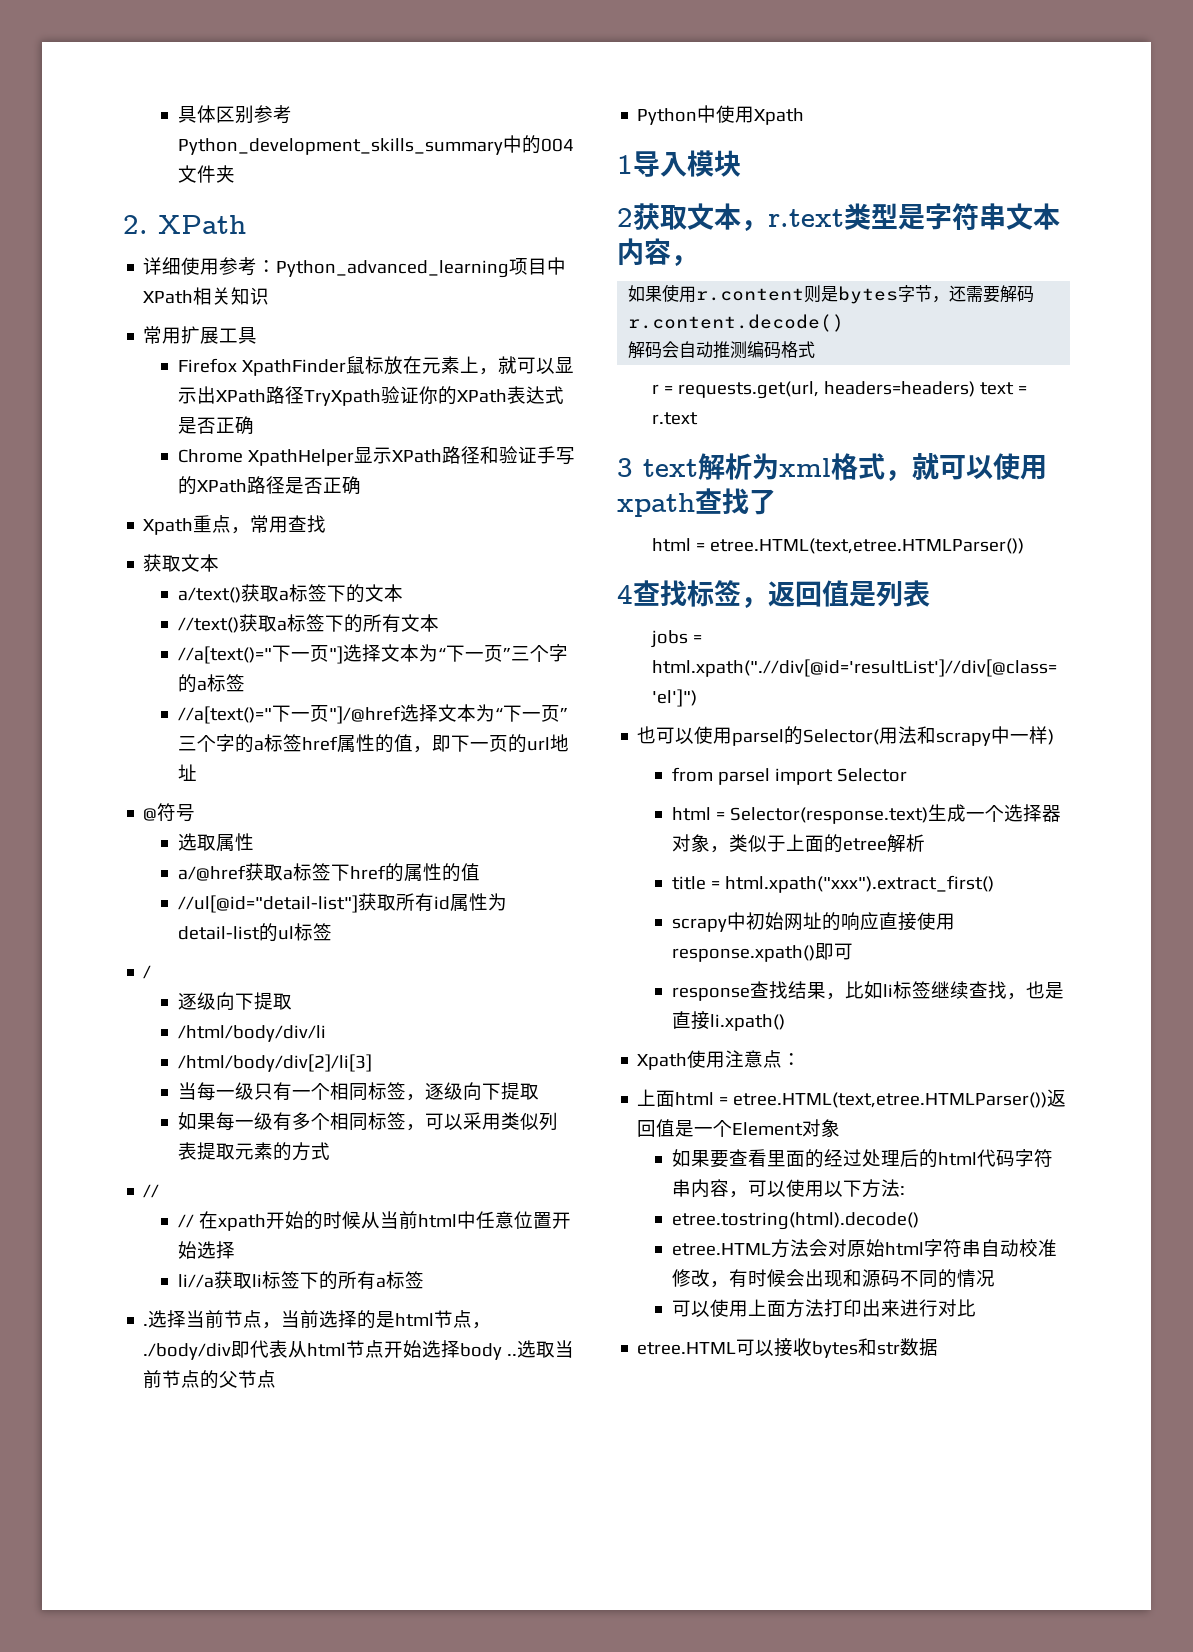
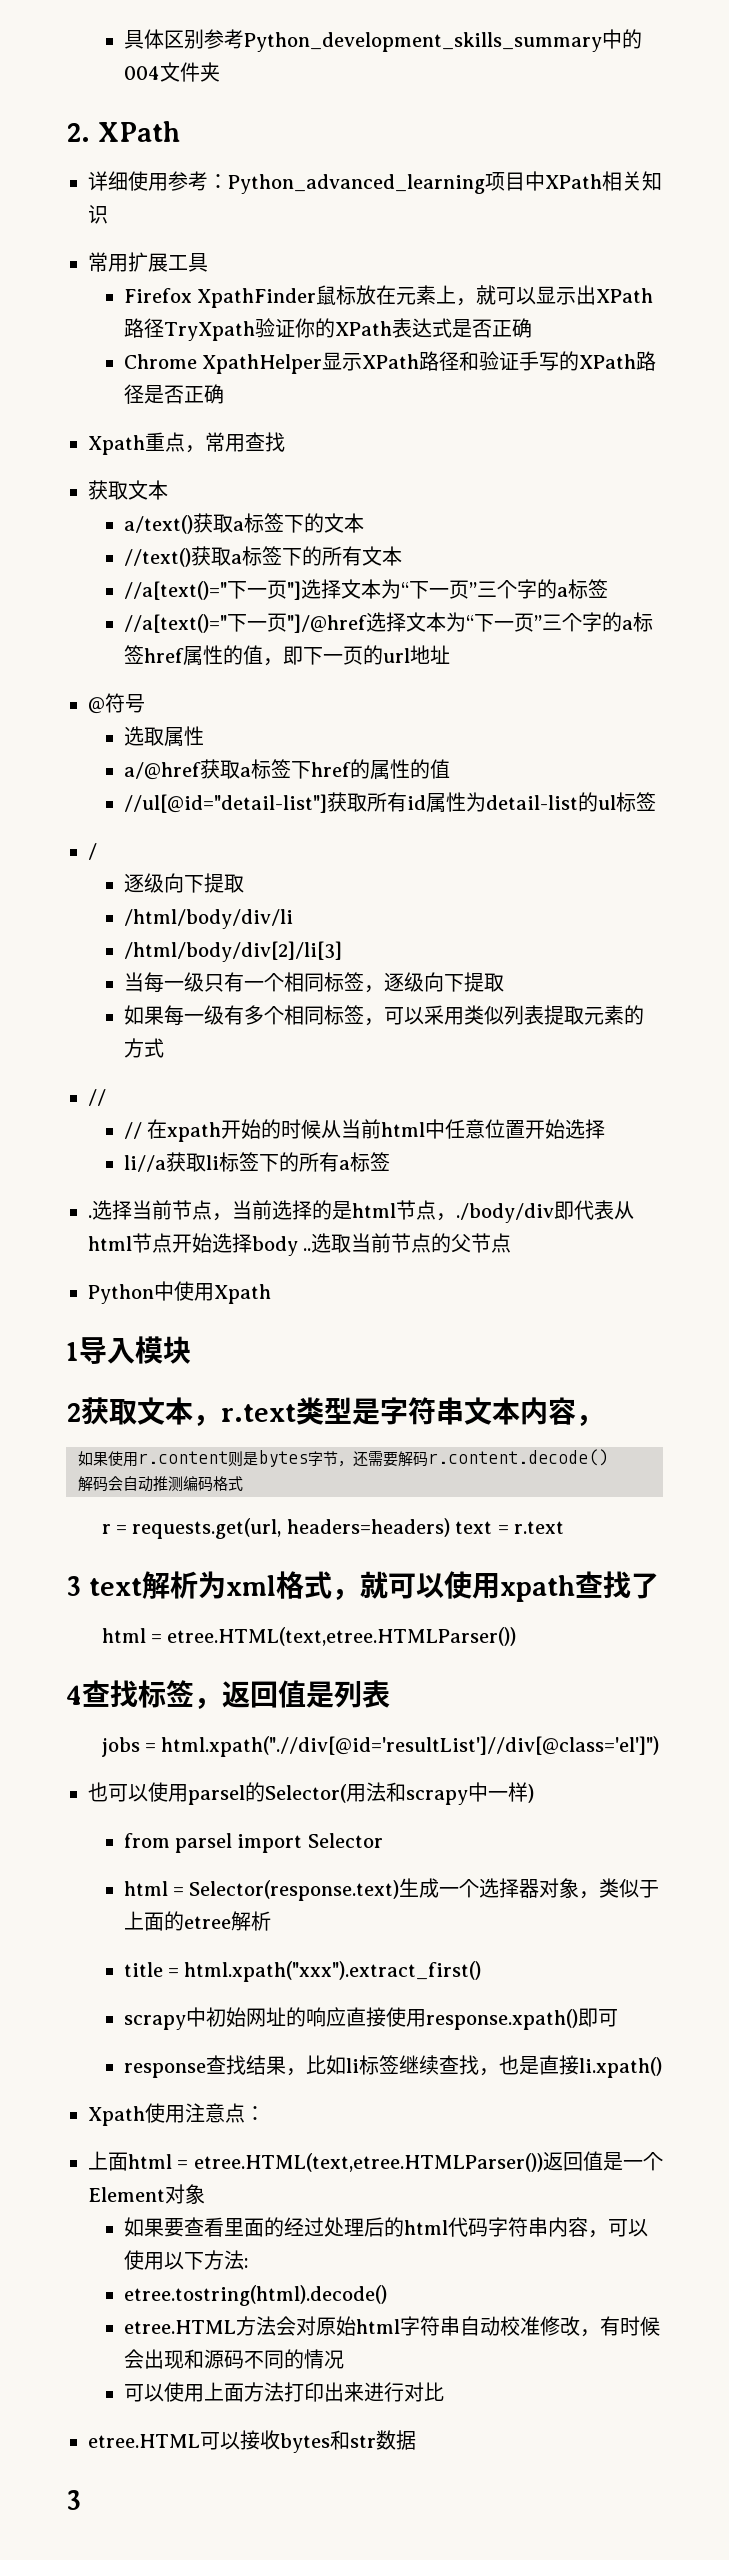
  etree.HTML可以接收bytes和str数据
+ 3

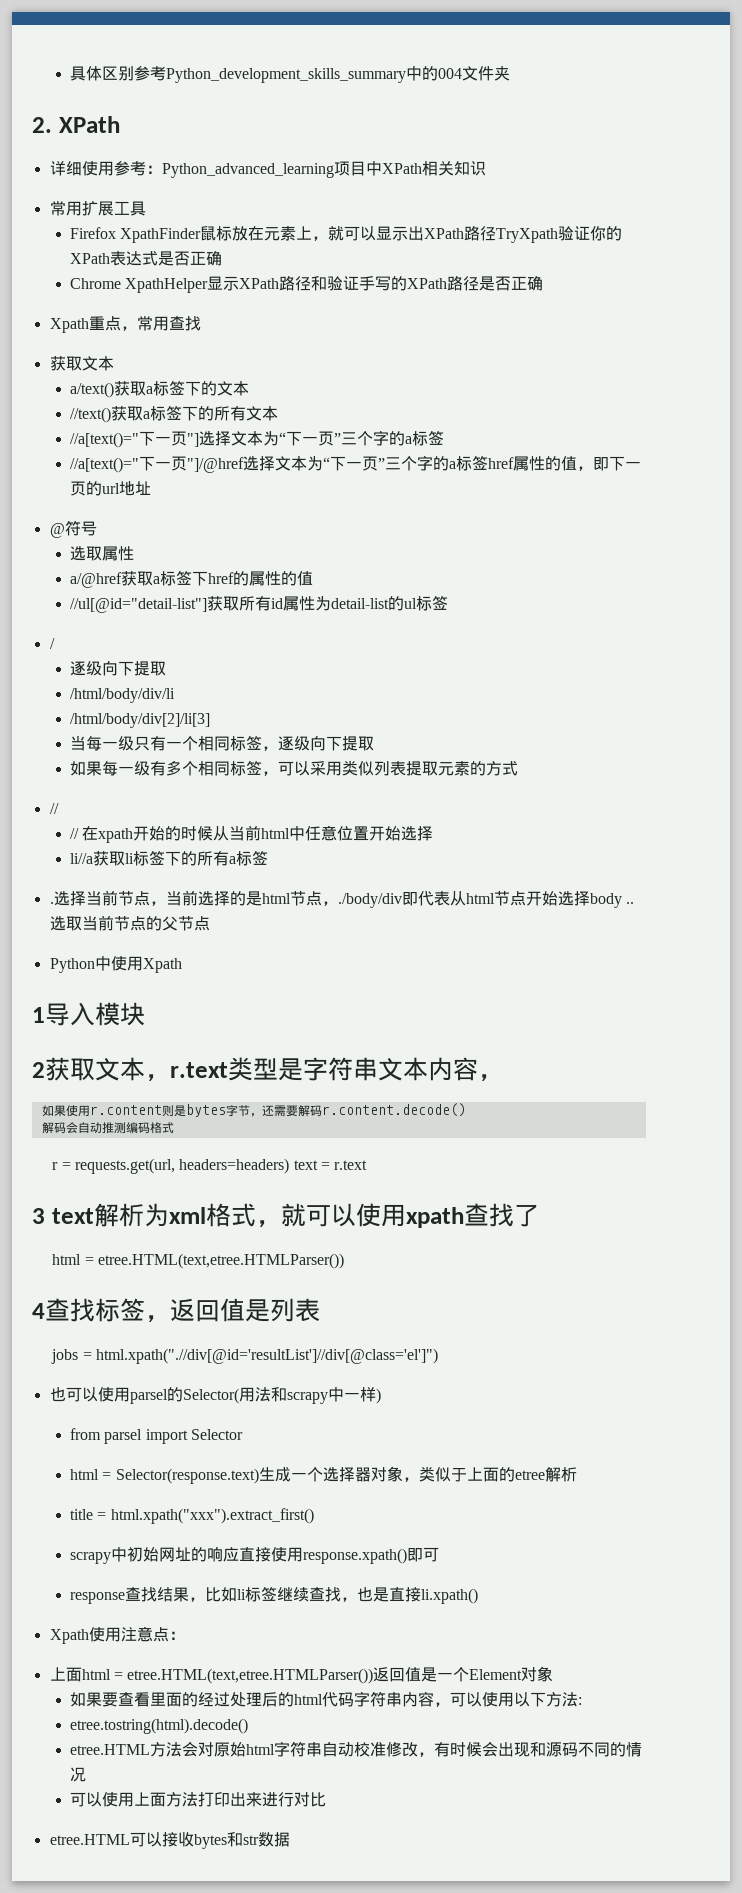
  etree.HTML可以接收bytes和str数据
- 3

